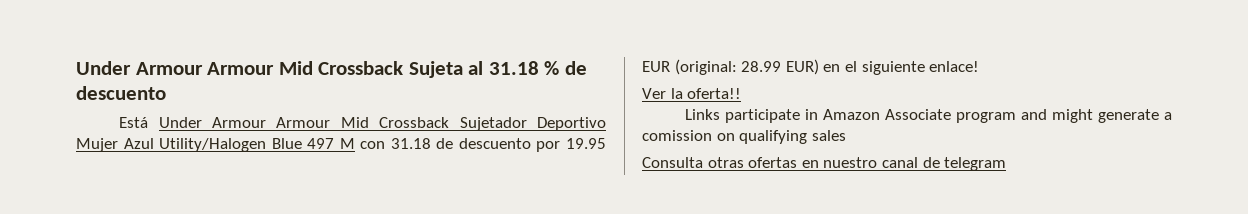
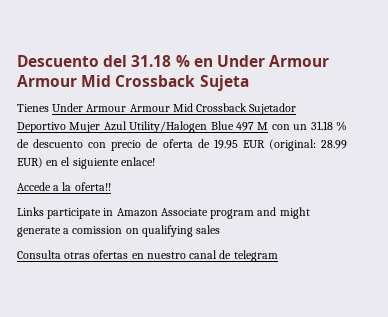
- Under Armour Armour Mid Crossback Sujeta al 31.18 % de descuento
- Está Under Armour Armour Mid Crossback Sujetador Deportivo Mujer Azul Utility/Halogen Blue 497 M con 31.18 de descuento por 19.95 EUR (original: 28.99 EUR) en el siguiente enlace!
+ Descuento del 31.18 % en Under Armour Armour Mid Crossback Sujeta
+ Tienes Under Armour Armour Mid Crossback Sujetador Deportivo Mujer Azul Utility/Halogen Blue 497 M con un 31.18 % de descuento con precio de oferta de 19.95 EUR (original: 28.99 EUR) en el siguiente enlace!
- Ver la oferta!!
+ Accede a la oferta!!

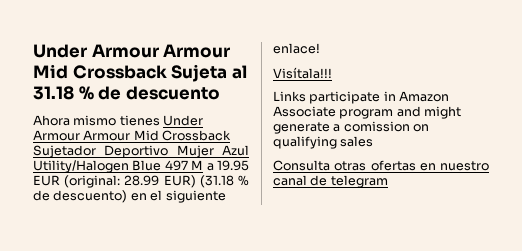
- Descuento del 31.18 % en Under Armour Armour Mid Crossback Sujeta
- Tienes Under Armour Armour Mid Crossback Sujetador Deportivo Mujer Azul Utility/Halogen Blue 497 M con un 31.18 % de descuento con precio de oferta de 19.95 EUR (original: 28.99 EUR) en el siguiente enlace!
+ Under Armour Armour Mid Crossback Sujeta al 31.18 % de descuento
+ Ahora mismo tienes Under Armour Armour Mid Crossback Sujetador Deportivo Mujer Azul Utility/Halogen Blue 497 M a 19.95 EUR (original: 28.99 EUR) (31.18 % de descuento) en el siguiente enlace!
- Accede a la oferta!!
+ Visítala!!!

